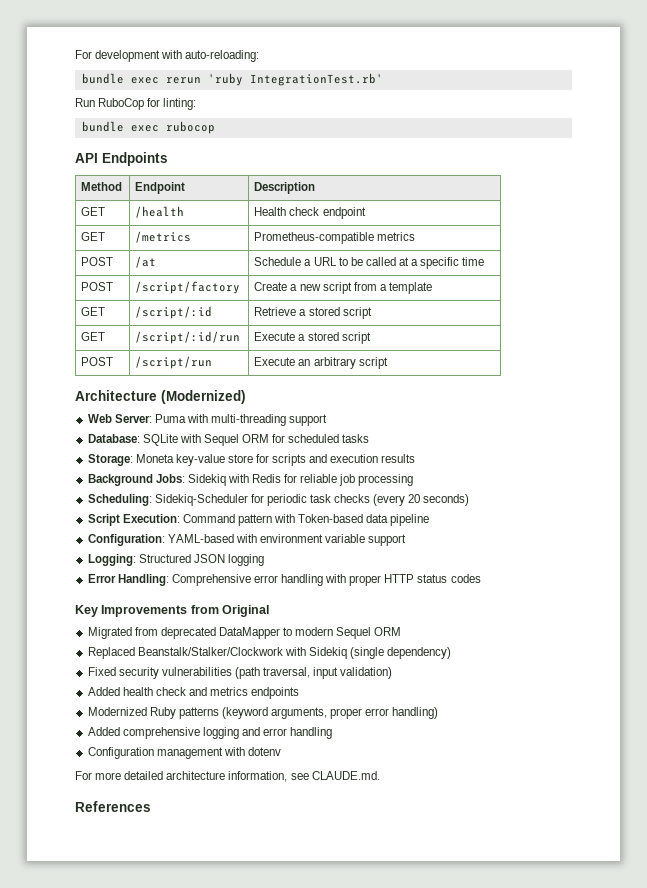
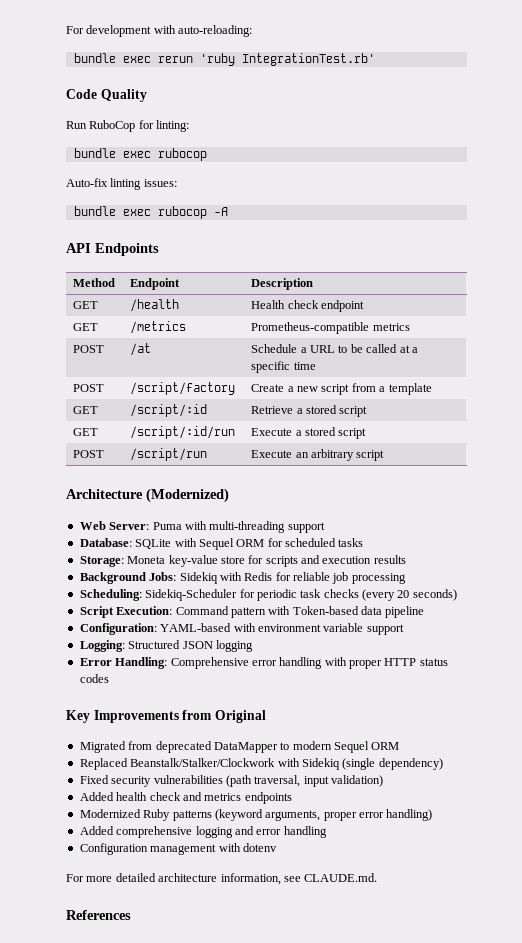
+ Code Quality
+ Auto-fix linting issues:
+ bundle exec rubocop -A

